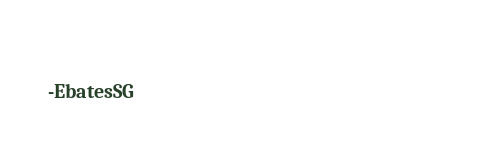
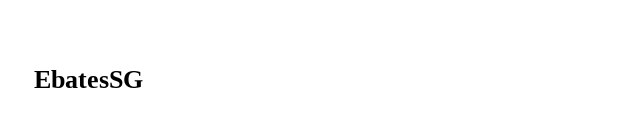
- -EbatesSG
+ EbatesSG

